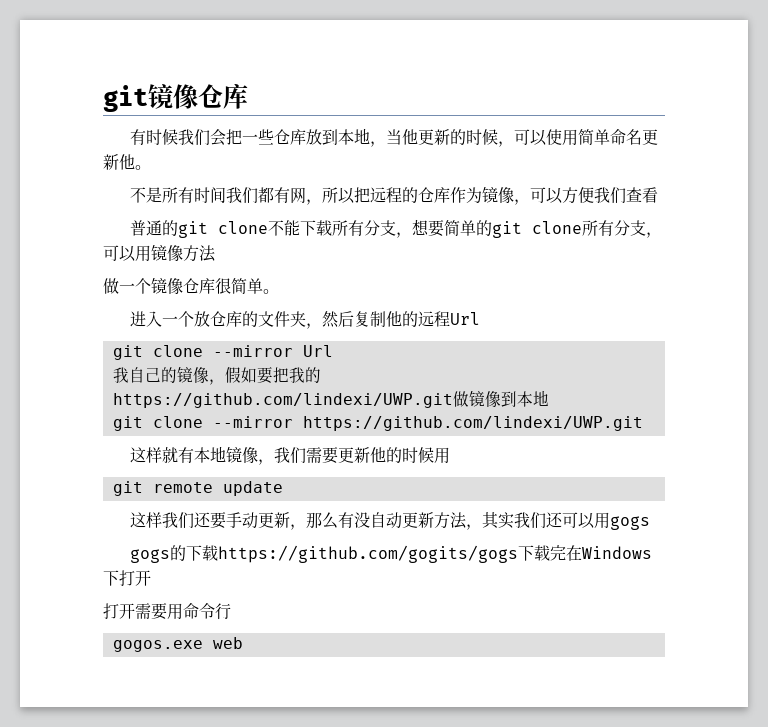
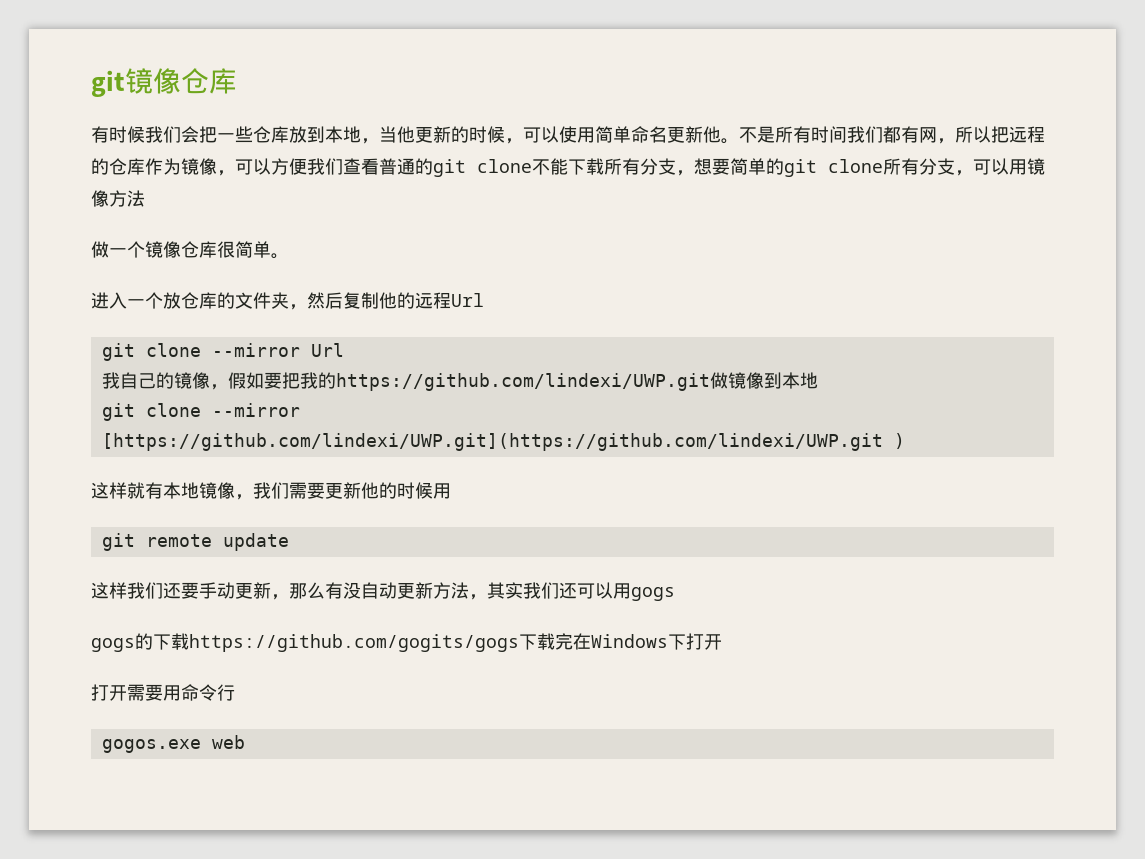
- 有时候我们会把一些仓库放到本地，当他更新的时候，可以使用简单命名更新他。
- 不是所有时间我们都有网，所以把远程的仓库作为镜像，可以方便我们查看
- 普通的git clone不能下载所有分支，想要简单的git clone所有分支，可以用镜像方法
+ 有时候我们会把一些仓库放到本地，当他更新的时候，可以使用简单命名更新他。不是所有时间我们都有网，所以把远程的仓库作为镜像，可以方便我们查看普通的git clone不能下载所有分支，想要简单的git clone所有分支，可以用镜像方法
- git clone --mirror https://github.com/lindexi/UWP.git
+ git clone --mirror [https://github.com/lindexi/UWP.git](https://github.com/lindexi/UWP.git )

